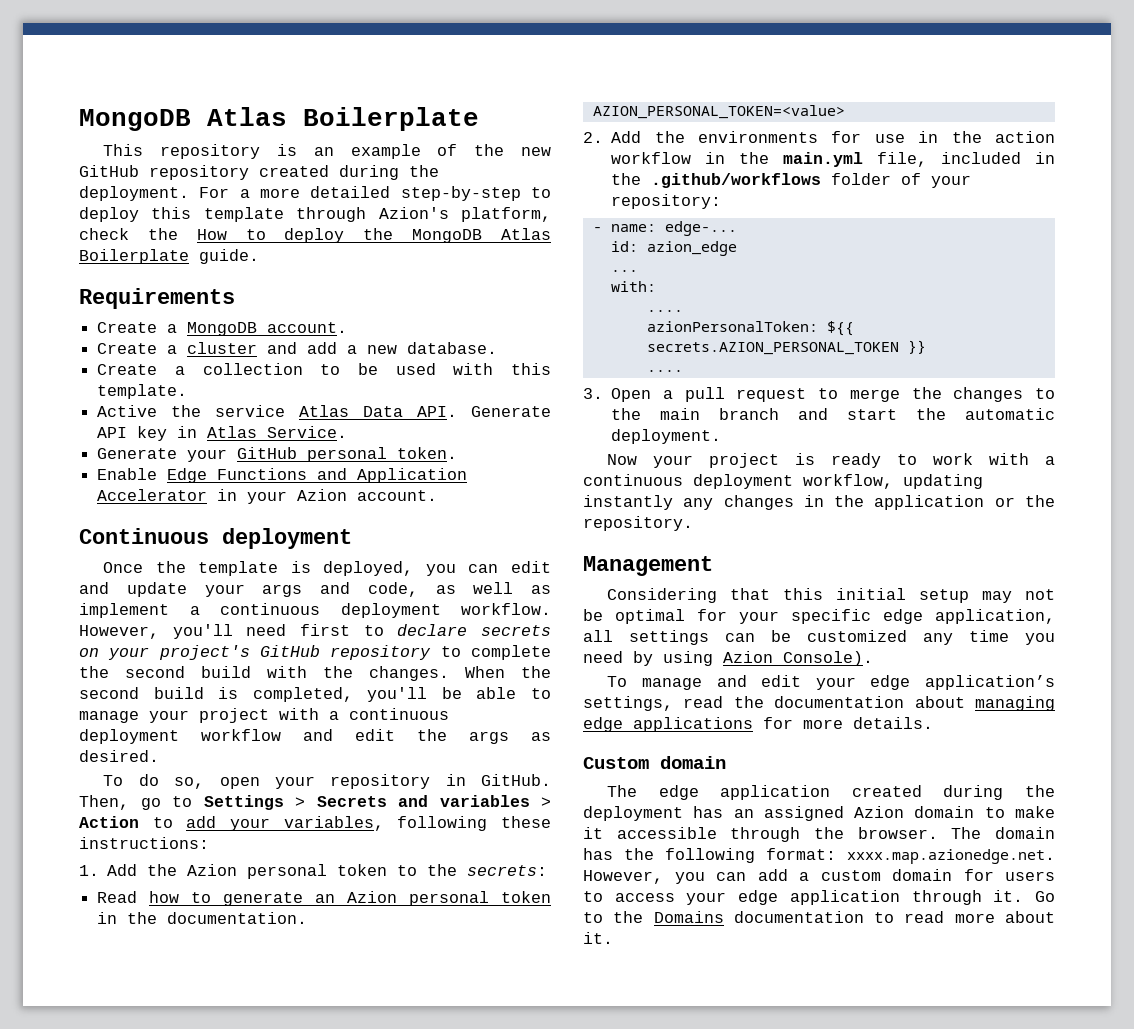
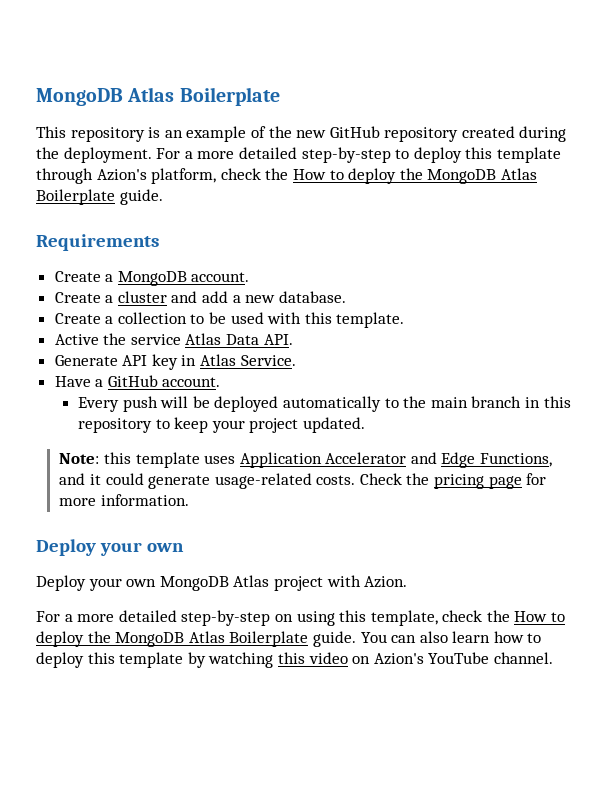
- Active the service Atlas Data API. Generate API key in Atlas Service.
+ Active the service Atlas Data API.
+ Generate API key in Atlas Service.
- Generate your GitHub personal token.
- Enable Edge Functions and Application Accelerator in your Azion account.
- Continuous deployment
- Once the template is deployed, you can edit and update your args and code, as well as implement a continuous deployment workflow. However, you'll need first to declare secrets on your project's GitHub repository to complete the second build with the changes. When the second build is completed, you'll be able to manage your project with a continuous deployment workflow and edit the args as desired.
- To do so, open your repository in GitHub. Then, go to Settings > Secrets and variables > Action to add your variables, following these instructions:
- 1. Add the Azion personal token to the secrets:
- Read how to generate an Azion personal token in the documentation.
- AZION_PERSONAL_TOKEN=<value>
- 2. Add the environments for use in the action workflow in the main.yml file, included in the .github/workflows folder of your repository:
- - name: edge-...
- id: azion_edge
- ...
- with:
- ....
- azionPersonalToken: ${{ secrets.AZION_PERSONAL_TOKEN }}
- ....
- 3. Open a pull request to merge the changes to the main branch and start the automatic deployment.
- Now your project is ready to work with a continuous deployment workflow, updating instantly any changes in the application or the repository.
- Management
- Considering that this initial setup may not be optimal for your specific edge application, all settings can be customized any time you need by using Azion Console).
- To manage and edit your edge application’s settings, read the documentation about managing edge applications for more details.
- Custom domain
- The edge application created during the deployment has an assigned Azion domain to make it accessible through the browser. The domain has the following format: xxxx.map.azionedge.net. However, you can add a custom domain for users to access your edge application through it. Go to the Domains documentation to read more about it.
+ Have a GitHub account.
+ Every push will be deployed automatically to the main branch in this repository to keep your project updated.
+ Note: this template uses Application Accelerator and Edge Functions, and it could generate usage-related costs. Check the pricing page for more information.
+ Deploy your own
+ Deploy your own MongoDB Atlas project with Azion.
+ For a more detailed step-by-step on using this template, check the How to deploy the MongoDB Atlas Boilerplate guide. You can also learn how to deploy this template by watching this video on Azion's YouTube channel.

